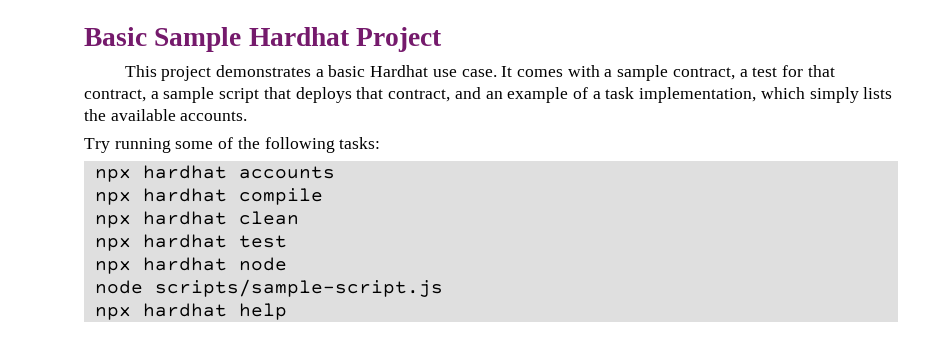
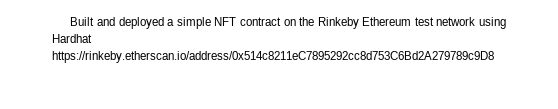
- Basic Sample Hardhat Project
- This project demonstrates a basic Hardhat use case. It comes with a sample contract, a test for that contract, a sample script that deploys that contract, and an example of a task implementation, which simply lists the available accounts.
- Try running some of the following tasks:
- npx hardhat accounts
- npx hardhat compile
- npx hardhat clean
- npx hardhat test
- npx hardhat node
- node scripts/sample-script.js
- npx hardhat help
+ Built and deployed a simple NFT contract on the Rinkeby Ethereum test network using Hardhat https://rinkeby.etherscan.io/address/0x514c8211eC7895292cc8d753C6Bd2A279789c9D8

